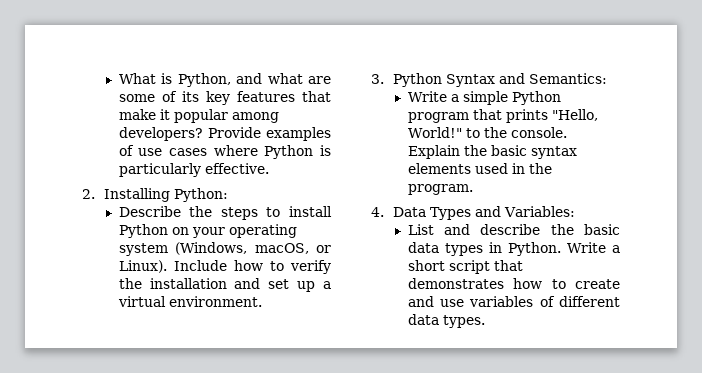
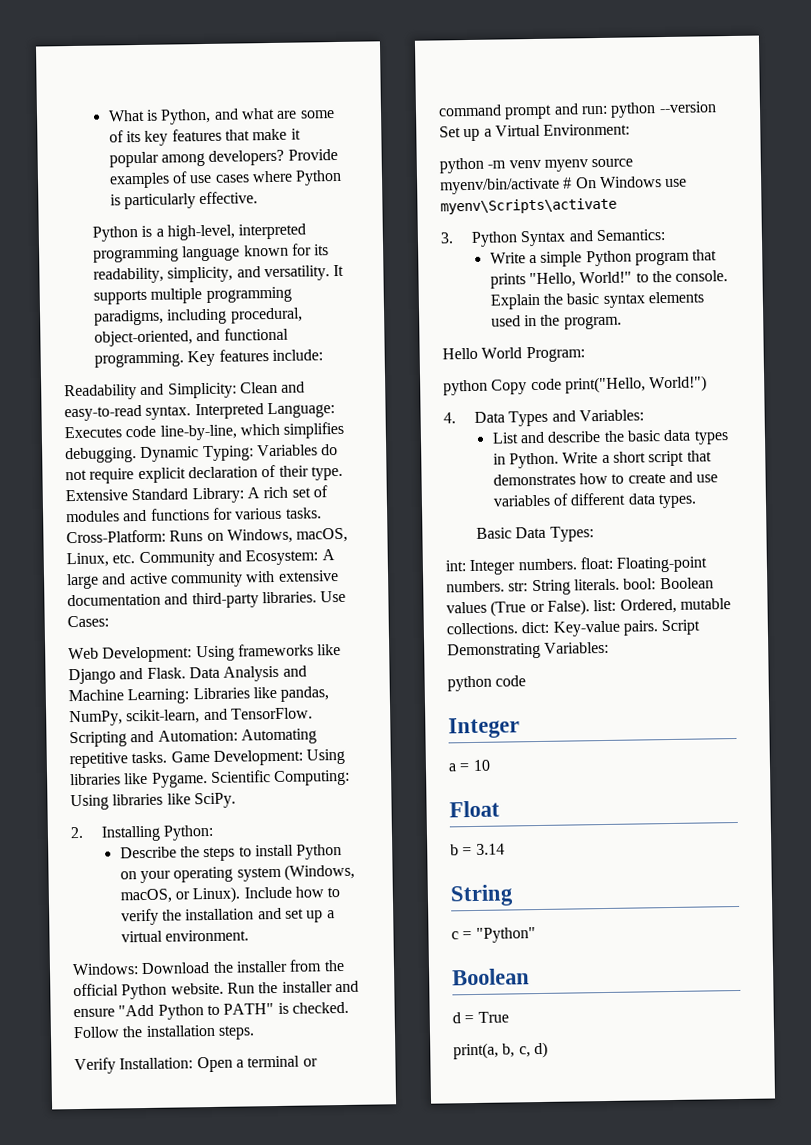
+ Python is a high-level, interpreted programming language known for its readability, simplicity, and versatility. It supports multiple programming paradigms, including procedural, object-oriented, and functional programming. Key features include:
+ Readability and Simplicity: Clean and easy-to-read syntax. Interpreted Language: Executes code line-by-line, which simplifies debugging. Dynamic Typing: Variables do not require explicit declaration of their type. Extensive Standard Library: A rich set of modules and functions for various tasks. Cross-Platform: Runs on Windows, macOS, Linux, etc. Community and Ecosystem: A large and active community with extensive documentation and third-party libraries. Use Cases:
+ Web Development: Using frameworks like Django and Flask. Data Analysis and Machine Learning: Libraries like pandas, NumPy, scikit-learn, and TensorFlow. Scripting and Automation: Automating repetitive tasks. Game Development: Using libraries like Pygame. Scientific Computing: Using libraries like SciPy.
+ Windows: Download the installer from the official Python website. Run the installer and ensure "Add Python to PATH" is checked. Follow the installation steps.
+ Verify Installation: Open a terminal or command prompt and run: python --version Set up a Virtual Environment:
+ python -m venv myenv source myenv/bin/activate # On Windows use myenv\Scripts\activate
+ Hello World Program:
+ python Copy code print("Hello, World!")
+ Basic Data Types:
+ int: Integer numbers. float: Floating-point numbers. str: String literals. bool: Boolean values (True or False). list: Ordered, mutable collections. dict: Key-value pairs. Script Demonstrating Variables:
+ python code
+ Integer
+ a = 10
+ Float
+ b = 3.14
+ String
+ c = "Python"
+ Boolean
+ d = True
+ print(a, b, c, d)

